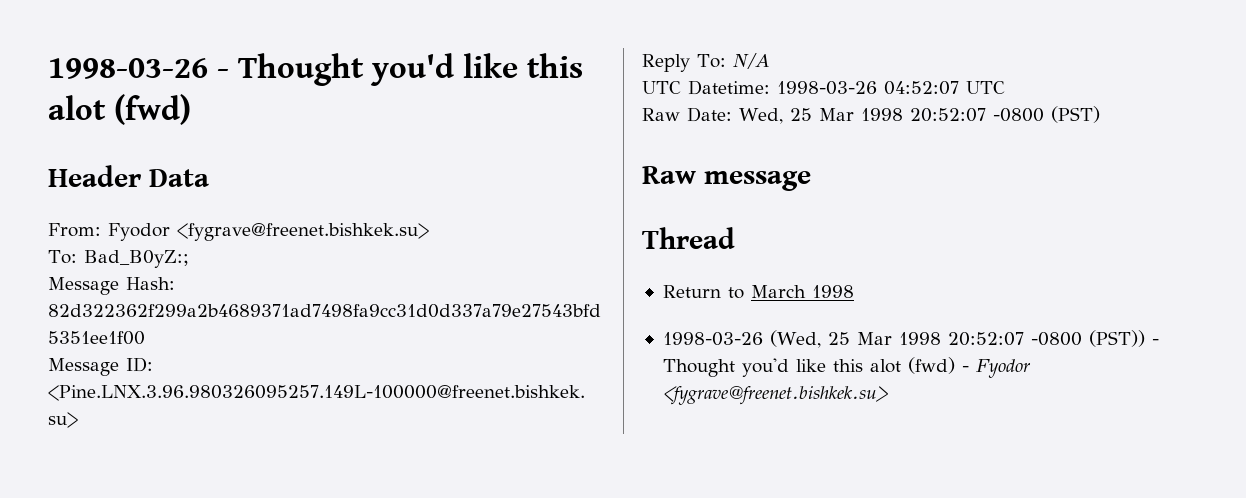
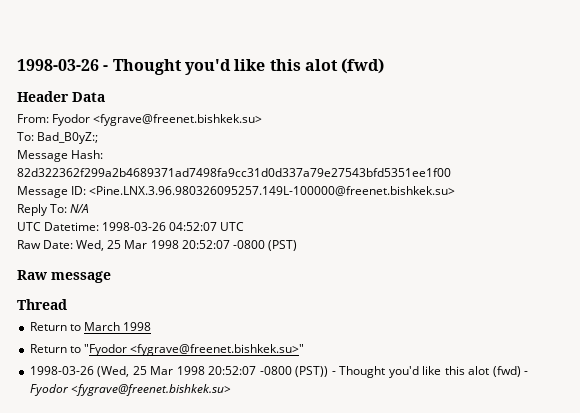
+ Return to "Fyodor <fygrave@freenet.bishkek.su>"

